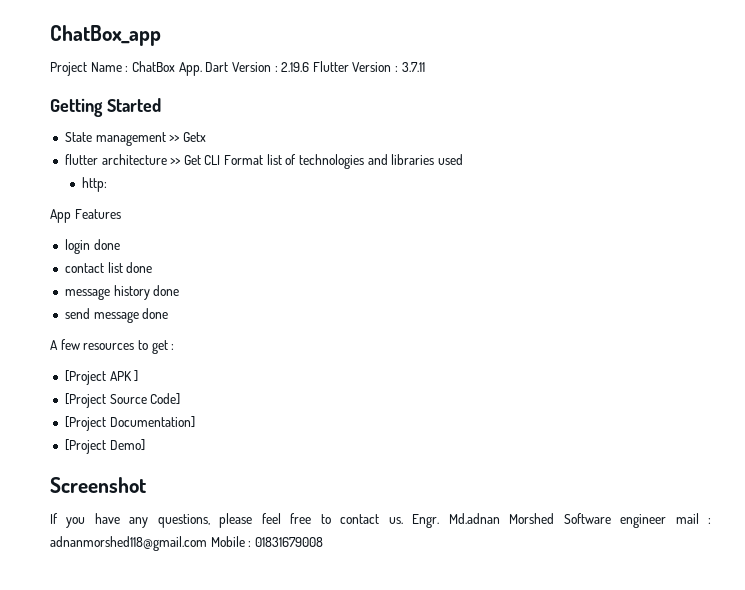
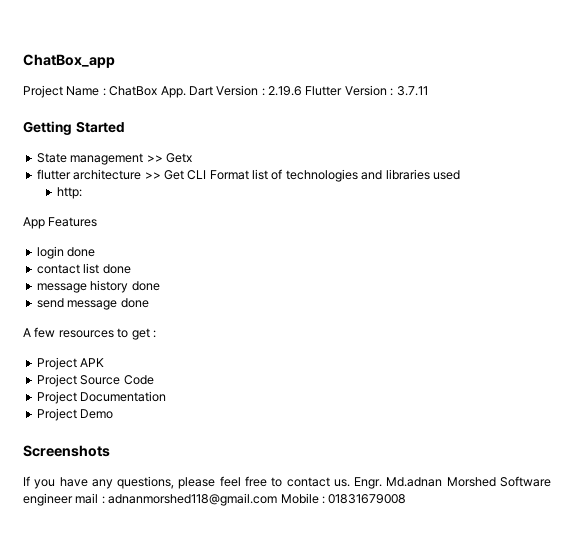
- [Project APK ]
- [Project Source Code]
- [Project Documentation]
- [Project Demo]
- Screenshot
+ Project APK
+ Project Source Code
+ Project Documentation
+ Project Demo
+ Screenshots

